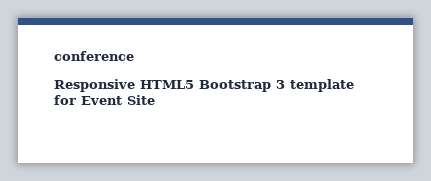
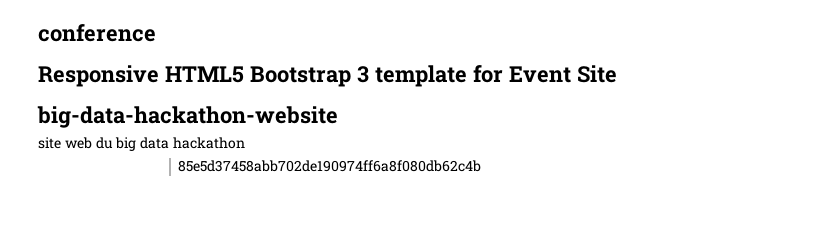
+ big-data-hackathon-website
+ site web du big data hackathon
+ 85e5d37458abb702de190974ff6a8f080db62c4b

